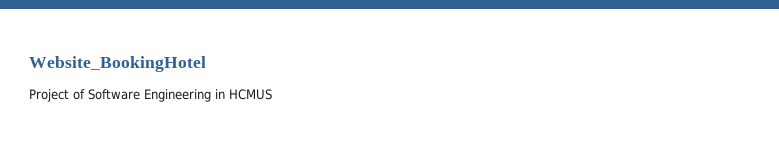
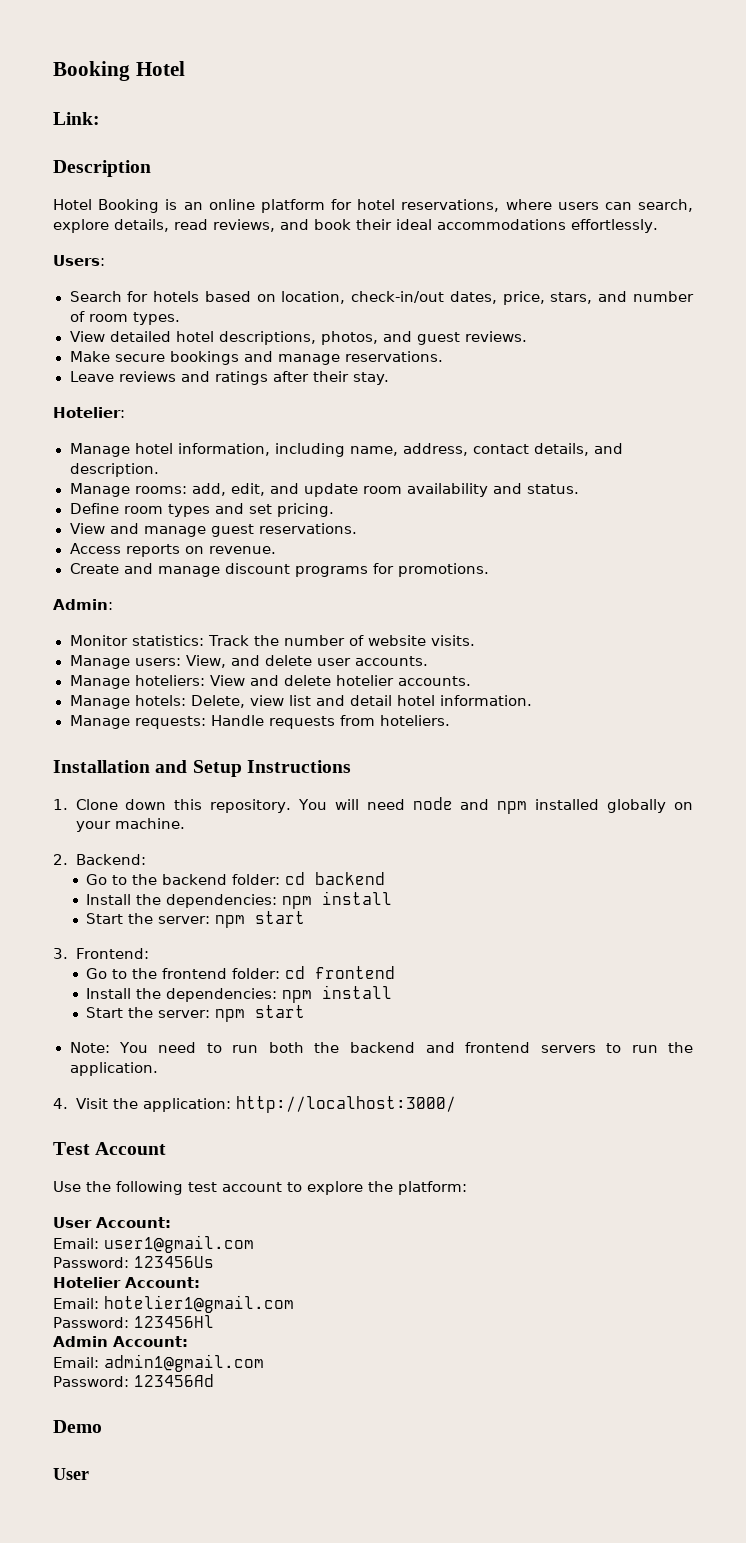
- Website_BookingHotel
- Project of Software Engineering in HCMUS
+ Booking Hotel
+ Link:
+ Description
+ Hotel Booking is an online platform for hotel reservations, where users can search, explore details, read reviews, and book their ideal accommodations effortlessly.
+ Users:
+ Search for hotels based on location, check-in/out dates, price, stars, and number of room types.
+ View detailed hotel descriptions, photos, and guest reviews.
+ Make secure bookings and manage reservations.
+ Leave reviews and ratings after their stay.
+ Hotelier:
+ Manage hotel information, including name, address, contact details, and description.
+ Manage rooms: add, edit, and update room availability and status.
+ Define room types and set pricing.
+ View and manage guest reservations.
+ Access reports on revenue.
+ Create and manage discount programs for promotions.
+ Admin:
+ Monitor statistics: Track the number of website visits.
+ Manage users: View, and delete user accounts.
+ Manage hoteliers: View and delete hotelier accounts.
+ Manage hotels: Delete, view list and detail hotel information.
+ Manage requests: Handle requests from hoteliers.
+ Installation and Setup Instructions
+ 1. Clone down this repository. You will need node and npm installed globally on your machine.
+ 2. Backend:
+ Go to the backend folder: cd backend
+ Install the dependencies: npm install
+ Start the server: npm start
+ 3. Frontend:
+ Go to the frontend folder: cd frontend
+ Install the dependencies: npm install
+ Start the server: npm start
+ Note: You need to run both the backend and frontend servers to run the application.
+ 4. Visit the application: http://localhost:3000/
+ Test Account
+ Use the following test account to explore the platform:
+ User Account:
+ Email: user1@gmail.com
+ Password: 123456Us
+ Hotelier Account:
+ Email: hotelier1@gmail.com
+ Password: 123456Hl
+ Admin Account:
+ Email: admin1@gmail.com
+ Password: 123456Ad
+ Demo
+ User

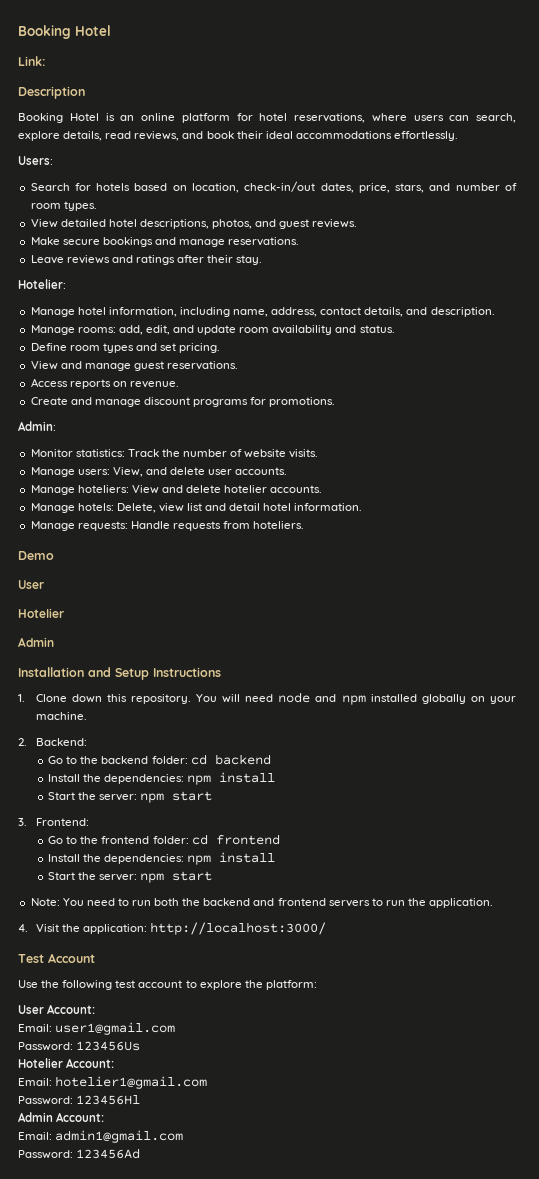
- Hotel Booking is an online platform for hotel reservations, where users can search, explore details, read reviews, and book their ideal accommodations effortlessly.
+ Booking Hotel is an online platform for hotel reservations, where users can search, explore details, read reviews, and book their ideal accommodations effortlessly.
+ Demo
+ User
+ Hotelier
+ Admin
- Demo
- User

